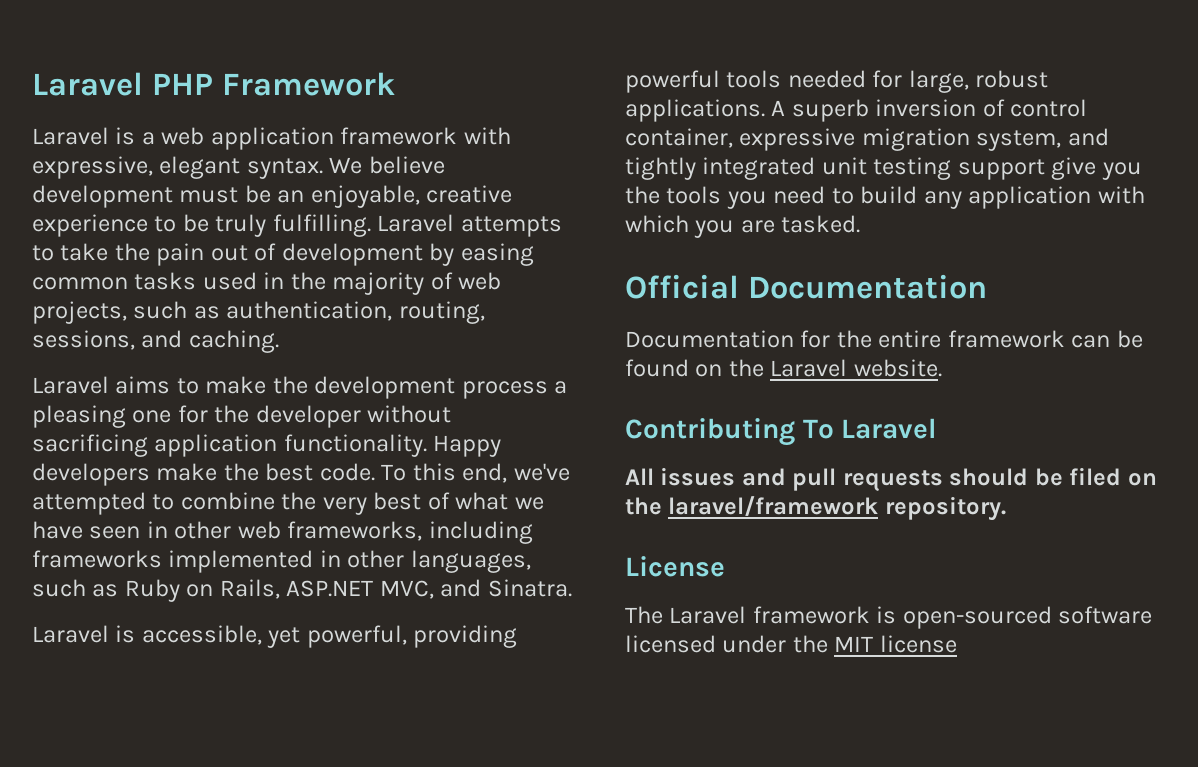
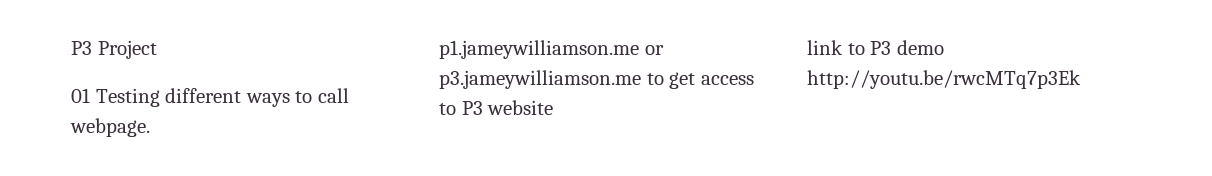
- Laravel PHP Framework
- Laravel is a web application framework with expressive, elegant syntax. We believe development must be an enjoyable, creative experience to be truly fulfilling. Laravel attempts to take the pain out of development by easing common tasks used in the majority of web projects, such as authentication, routing, sessions, and caching.
- Laravel aims to make the development process a pleasing one for the developer without sacrificing application functionality. Happy developers make the best code. To this end, we've attempted to combine the very best of what we have seen in other web frameworks, including frameworks implemented in other languages, such as Ruby on Rails, ASP.NET MVC, and Sinatra.
- Laravel is accessible, yet powerful, providing powerful tools needed for large, robust applications. A superb inversion of control container, expressive migration system, and tightly integrated unit testing support give you the tools you need to build any application with which you are tasked.
- Official Documentation
- Documentation for the entire framework can be found on the Laravel website.
- Contributing To Laravel
- All issues and pull requests should be filed on the laravel/framework repository.
- License
- The Laravel framework is open-sourced software licensed under the MIT license
+ P3 Project
+ 01 Testing different ways to call webpage.
+ p1.jameywilliamson.me or p3.jameywilliamson.me to get access to P3 website
+ link to P3 demo http://youtu.be/rwcMTq7p3Ek

